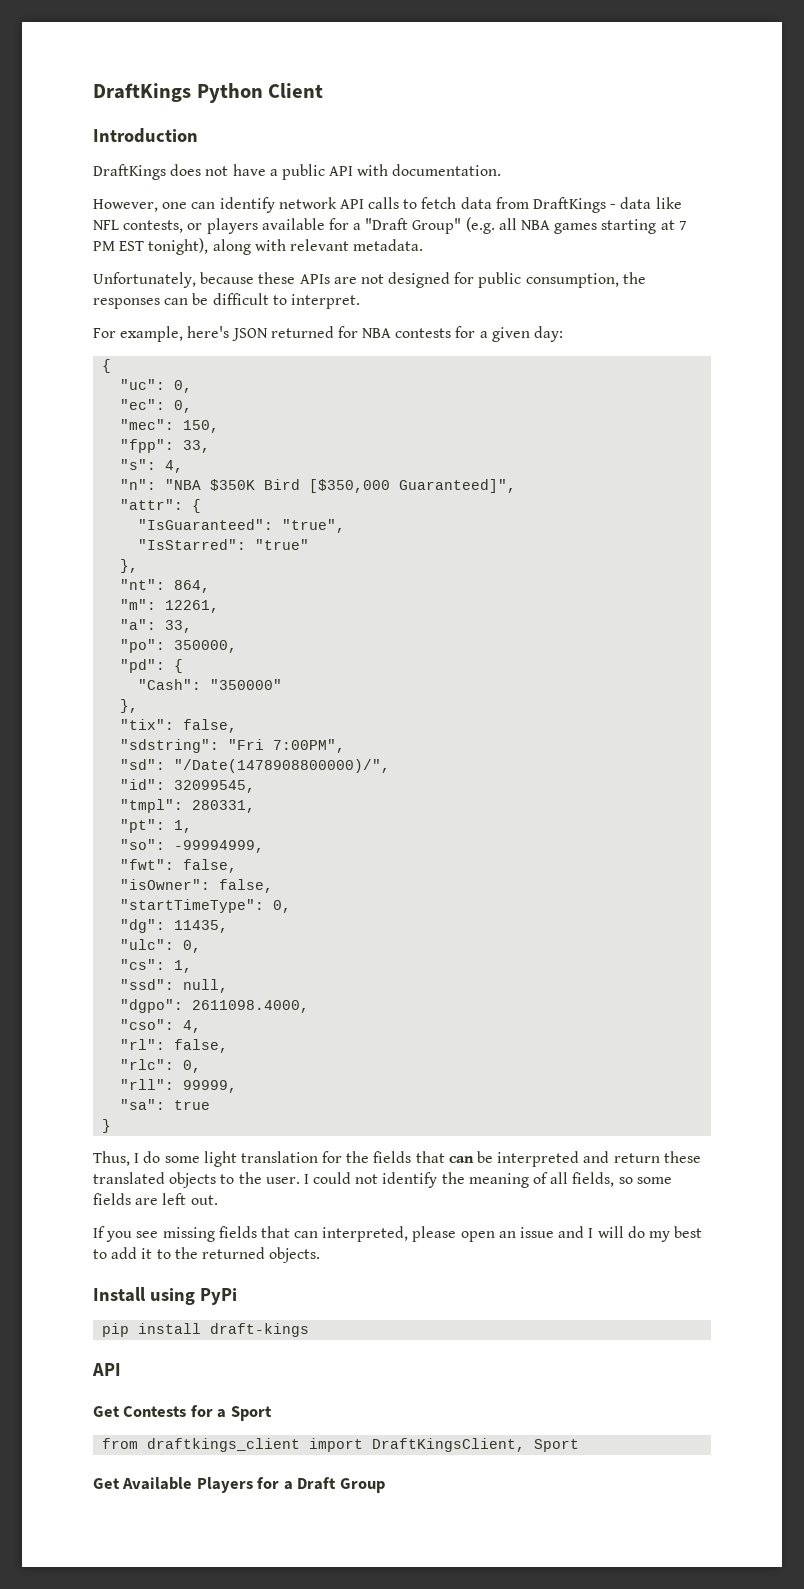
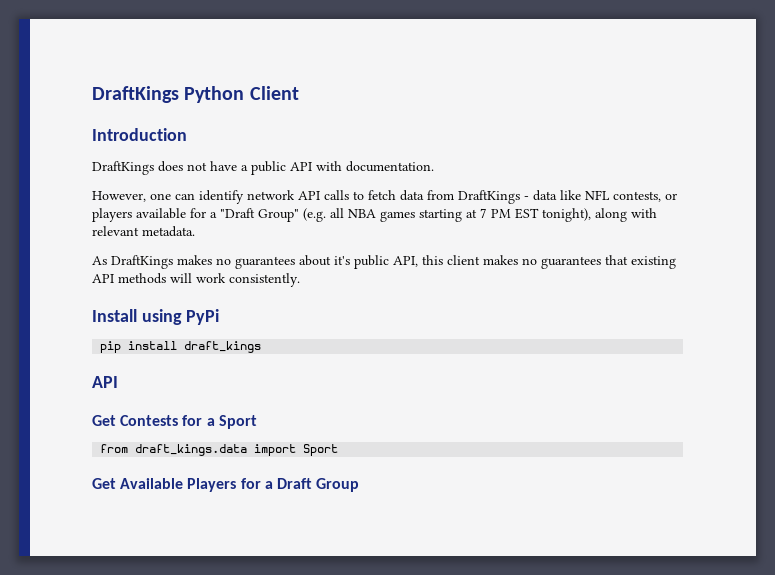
- Unfortunately, because these APIs are not designed for public consumption, the responses can be difficult to interpret.
- For example, here's JSON returned for NBA contests for a given day:
- {
- "uc": 0,
- "ec": 0,
- "mec": 150,
- "fpp": 33,
- "s": 4,
- "n": "NBA $350K Bird [$350,000 Guaranteed]",
- "attr": {
- "IsGuaranteed": "true",
- "IsStarred": "true"
- },
- "nt": 864,
- "m": 12261,
- "a": 33,
- "po": 350000,
- "pd": {
- "Cash": "350000"
- },
- "tix": false,
- "sdstring": "Fri 7:00PM",
- "sd": "/Date(1478908800000)/",
- "id": 32099545,
- "tmpl": 280331,
- "pt": 1,
- "so": -99994999,
- "fwt": false,
- "isOwner": false,
- "startTimeType": 0,
- "dg": 11435,
- "ulc": 0,
- "cs": 1,
- "ssd": null,
- "dgpo": 2611098.4000,
- "cso": 4,
- "rl": false,
- "rlc": 0,
- "rll": 99999,
- "sa": true
- }
- Thus, I do some light translation for the fields that can be interpreted and return these translated objects to the user. I could not identify the meaning of all fields, so some fields are left out.
- If you see missing fields that can interpreted, please open an issue and I will do my best to add it to the returned objects.
+ As DraftKings makes no guarantees about it's public API, this client makes no guarantees that existing API methods will work consistently.
- pip install draft-kings
+ pip install draft_kings
- from draftkings_client import DraftKingsClient, Sport
+ from draft_kings.data import Sport

